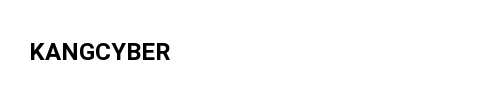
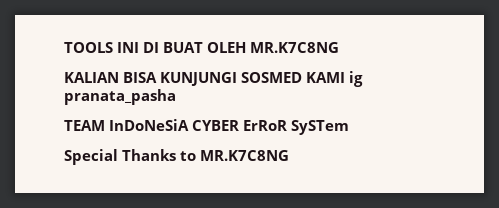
- KANGCYBER
+ TOOLS INI DI BUAT OLEH MR.K7C8NG
+ KALIAN BISA KUNJUNGI SOSMED KAMI ig pranata_pasha
+ TEAM InDoNeSiA CYBER ErRoR SySTem
+ Special Thanks to MR.K7C8NG

